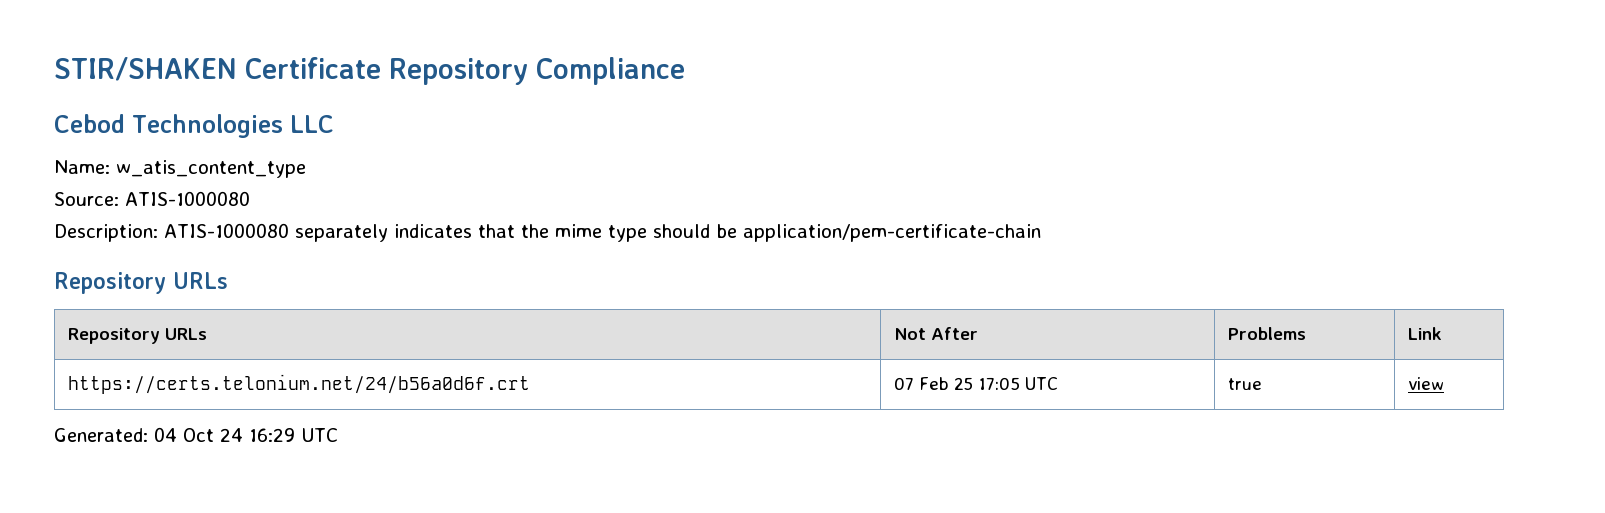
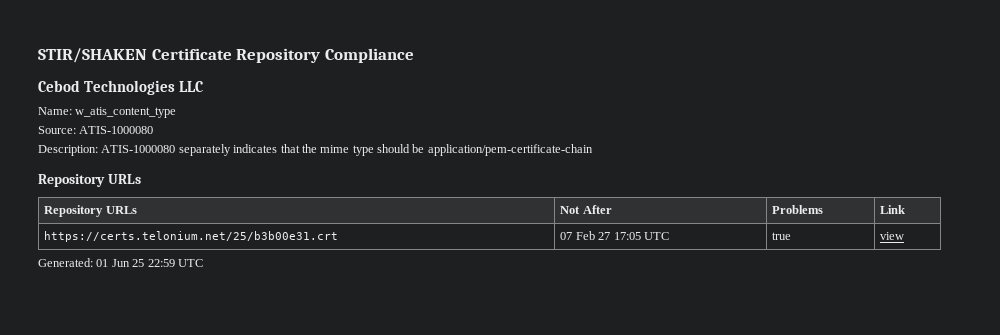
- https://certs.telonium.net/24/b56a0d6f.crt | 07 Feb 25 17:05 UTC | true | view
+ https://certs.telonium.net/25/b3b00e31.crt | 07 Feb 27 17:05 UTC | true | view
- Generated: 04 Oct 24 16:29 UTC
+ Generated: 01 Jun 25 22:59 UTC

